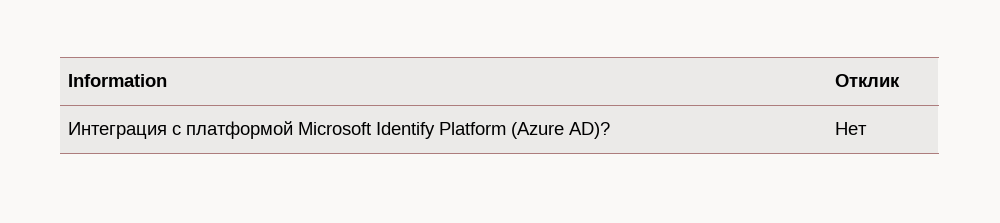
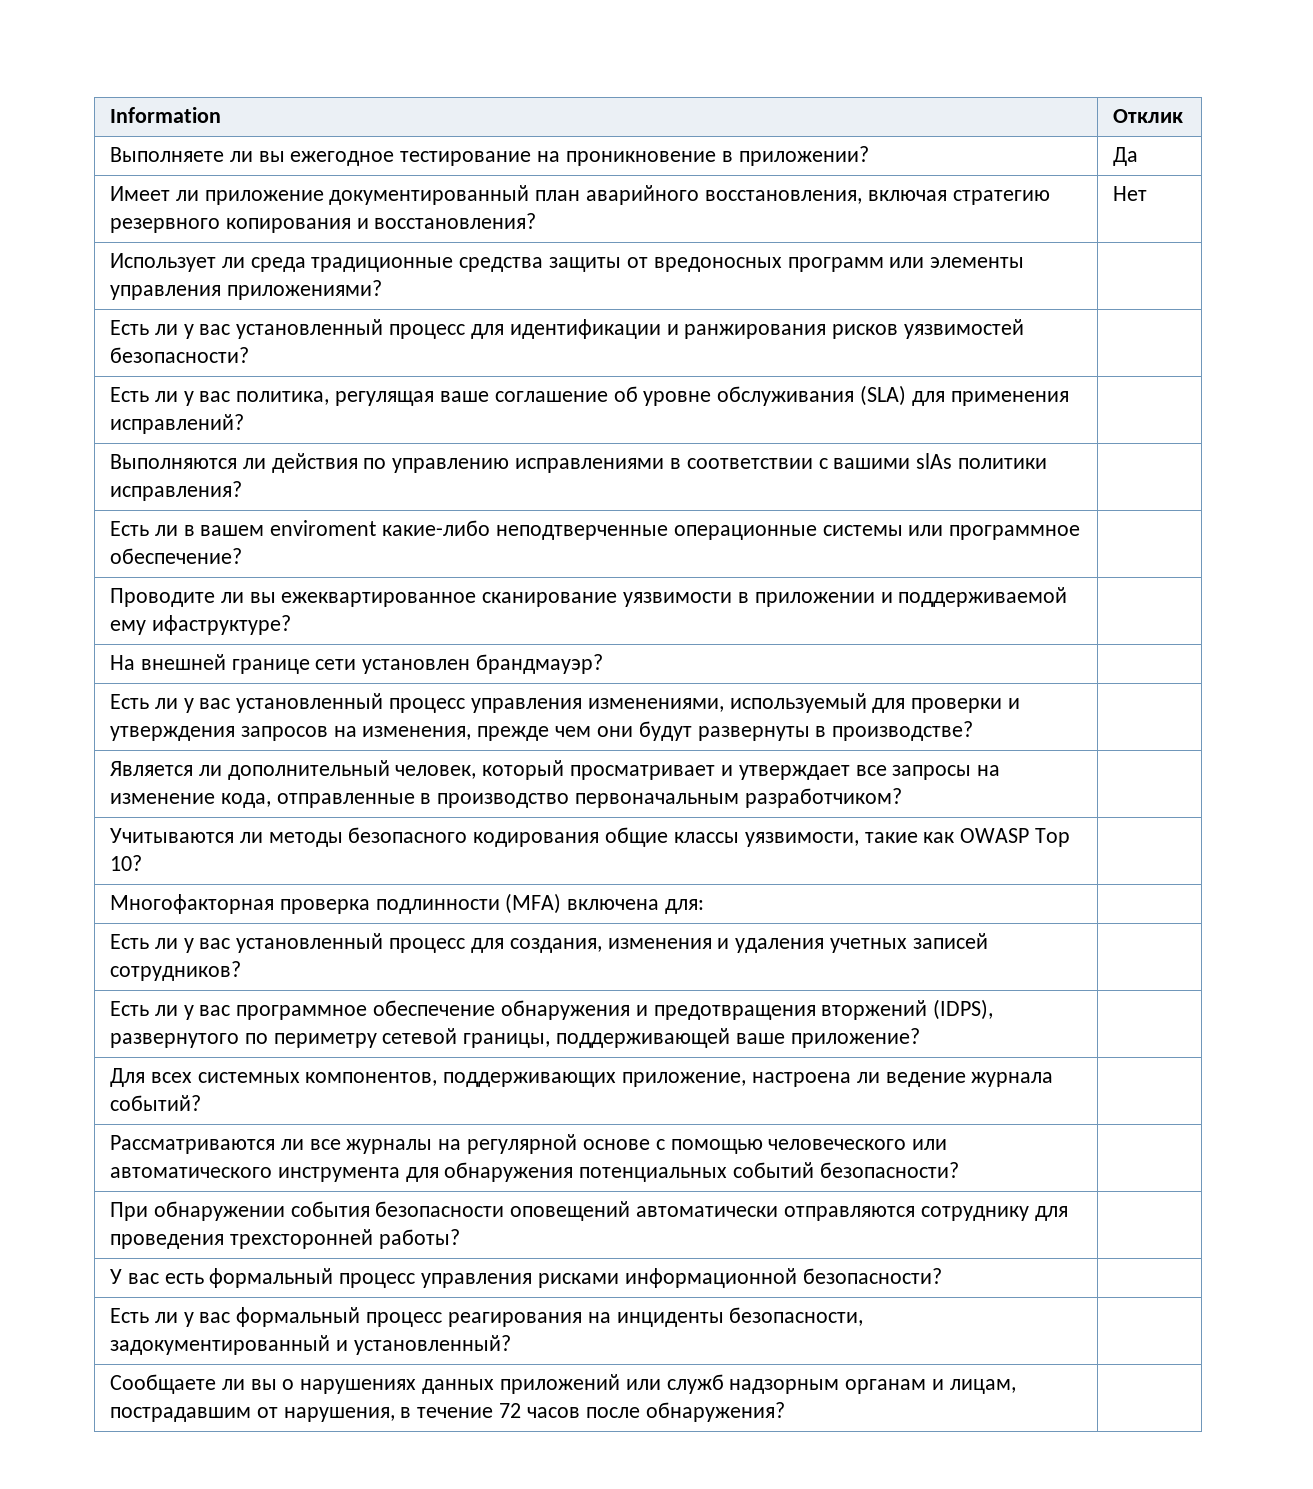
- Интеграция с платформой Microsoft Identify Platform (Azure AD)? | Нет
+ Выполняете ли вы ежегодное тестирование на проникновение в приложении? | Да
+ Имеет ли приложение документированный план аварийного восстановления, включая стратегию резервного копирования и восстановления? | Нет
+ Использует ли среда традиционные средства защиты от вредоносных программ или элементы управления приложениями? |
+ Есть ли у вас установленный процесс для идентификации и ранжирования рисков уязвимостей безопасности? |
+ Есть ли у вас политика, регулящая ваше соглашение об уровне обслуживания (SLA) для применения исправлений? |
+ Выполняются ли действия по управлению исправлениями в соответствии с вашими slAs политики исправления? |
+ Есть ли в вашем enviroment какие-либо неподтверченные операционные системы или программное обеспечение? |
+ Проводите ли вы ежеквартированное сканирование уязвимости в приложении и поддерживаемой ему ифаструктуре? |
+ На внешней границе сети установлен брандмауэр? |
+ Есть ли у вас установленный процесс управления изменениями, используемый для проверки и утверждения запросов на изменения, прежде чем они будут развернуты в производстве? |
+ Является ли дополнительный человек, который просматривает и утверждает все запросы на изменение кода, отправленные в производство первоначальным разработчиком? |
+ Учитываются ли методы безопасного кодирования общие классы уязвимости, такие как OWASP Top 10? |
+ Многофакторная проверка подлинности (MFA) включена для: |
+ Есть ли у вас установленный процесс для создания, изменения и удаления учетных записей сотрудников? |
+ Есть ли у вас программное обеспечение обнаружения и предотвращения вторжений (IDPS), развернутого по периметру сетевой границы, поддерживающей ваше приложение? |
+ Для всех системных компонентов, поддерживающих приложение, настроена ли ведение журнала событий? |
+ Рассматриваются ли все журналы на регулярной основе с помощью человеческого или автоматического инструмента для обнаружения потенциальных событий безопасности? |
+ При обнаружении события безопасности оповещений автоматически отправляются сотруднику для проведения трехсторонней работы? |
+ У вас есть формальный процесс управления рисками информационной безопасности? |
+ Есть ли у вас формальный процесс реагирования на инциденты безопасности, задокументированный и установленный? |
+ Сообщаете ли вы о нарушениях данных приложений или служб надзорным органам и лицам, пострадавшим от нарушения, в течение 72 часов после обнаружения? |

